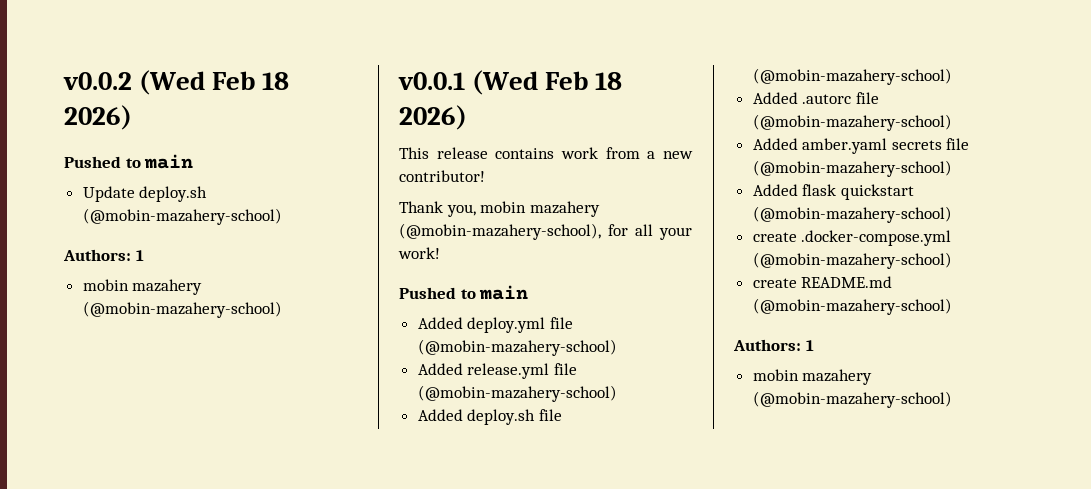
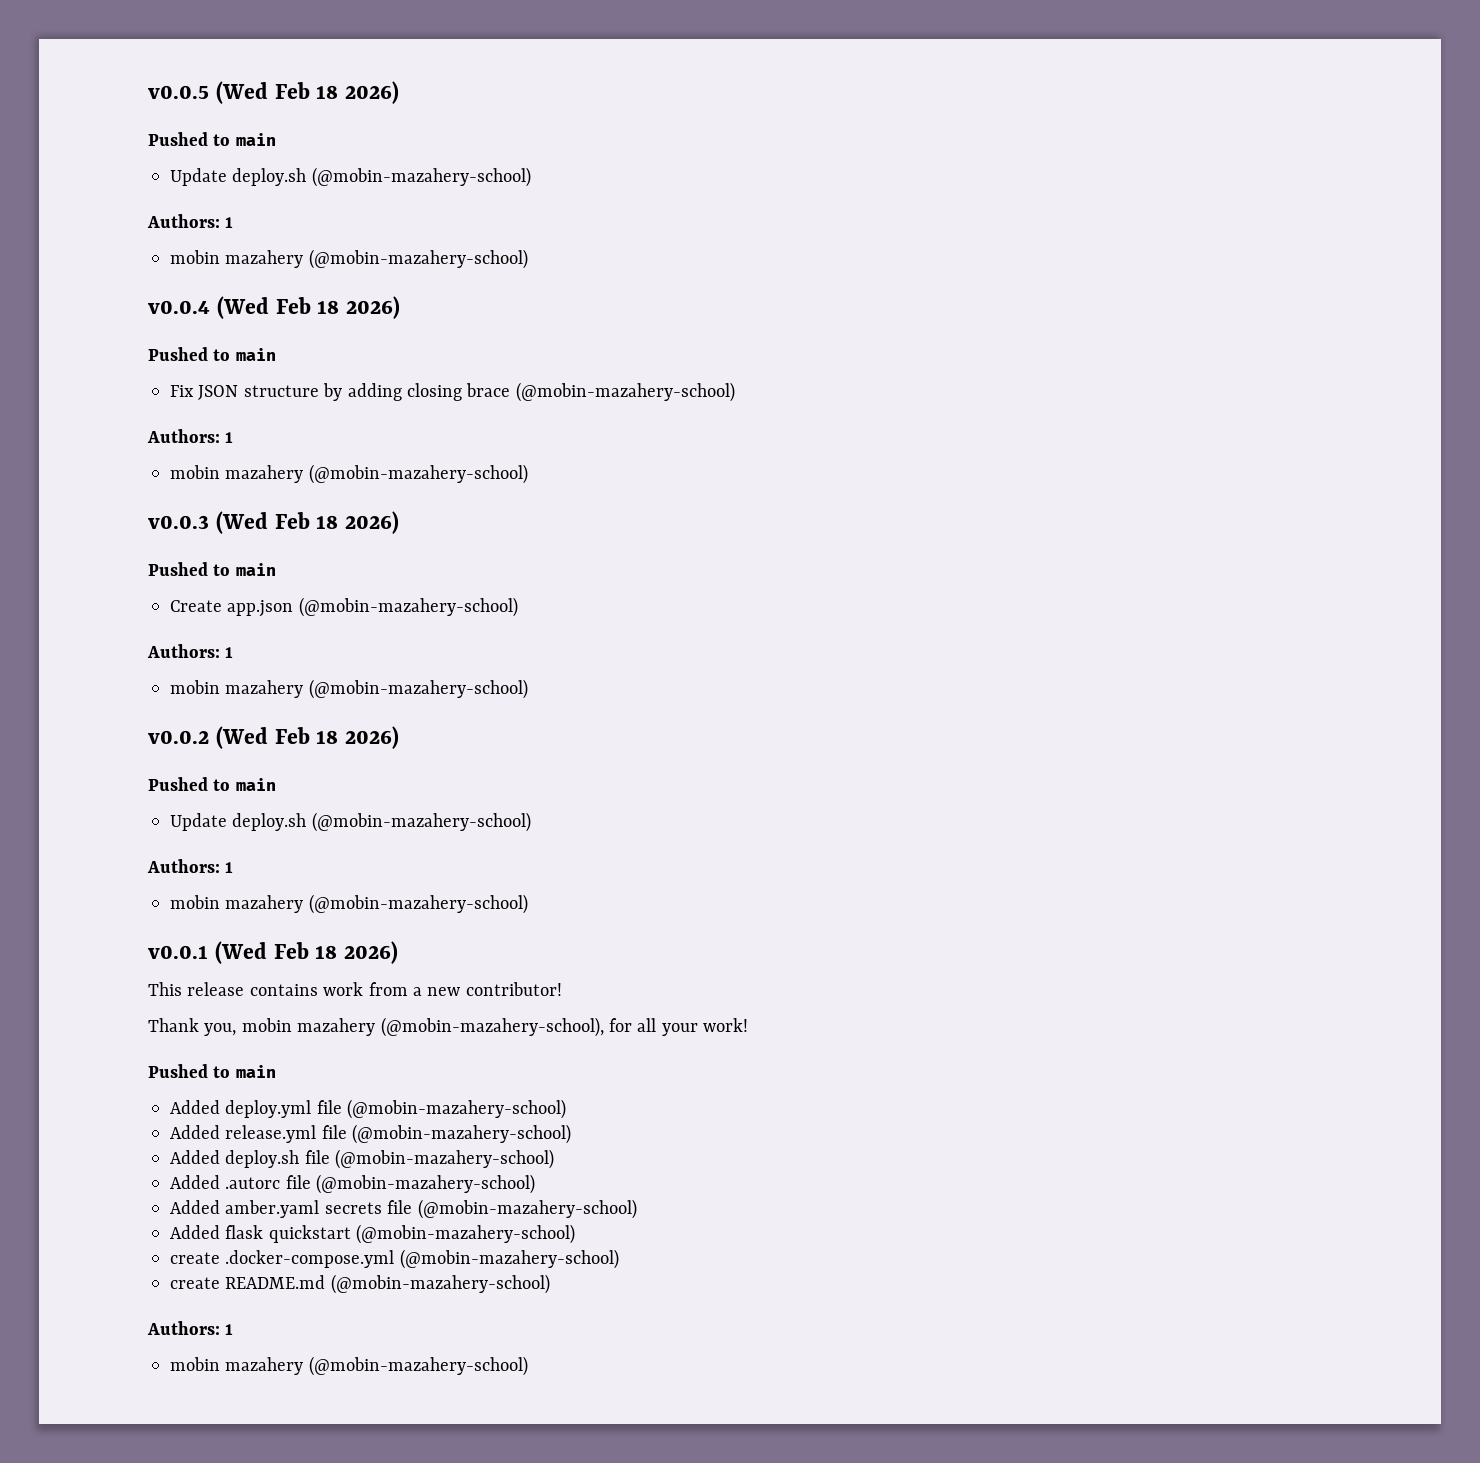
+ v0.0.5 (Wed Feb 18 2026)
+ Pushed to main
+ Update deploy.sh (@mobin-mazahery-school)
+ Authors: 1
+ mobin mazahery (@mobin-mazahery-school)
+ v0.0.4 (Wed Feb 18 2026)
+ Pushed to main
+ Fix JSON structure by adding closing brace (@mobin-mazahery-school)
+ Authors: 1
+ mobin mazahery (@mobin-mazahery-school)
+ v0.0.3 (Wed Feb 18 2026)
+ Pushed to main
+ Create app.json (@mobin-mazahery-school)
+ Authors: 1
+ mobin mazahery (@mobin-mazahery-school)

